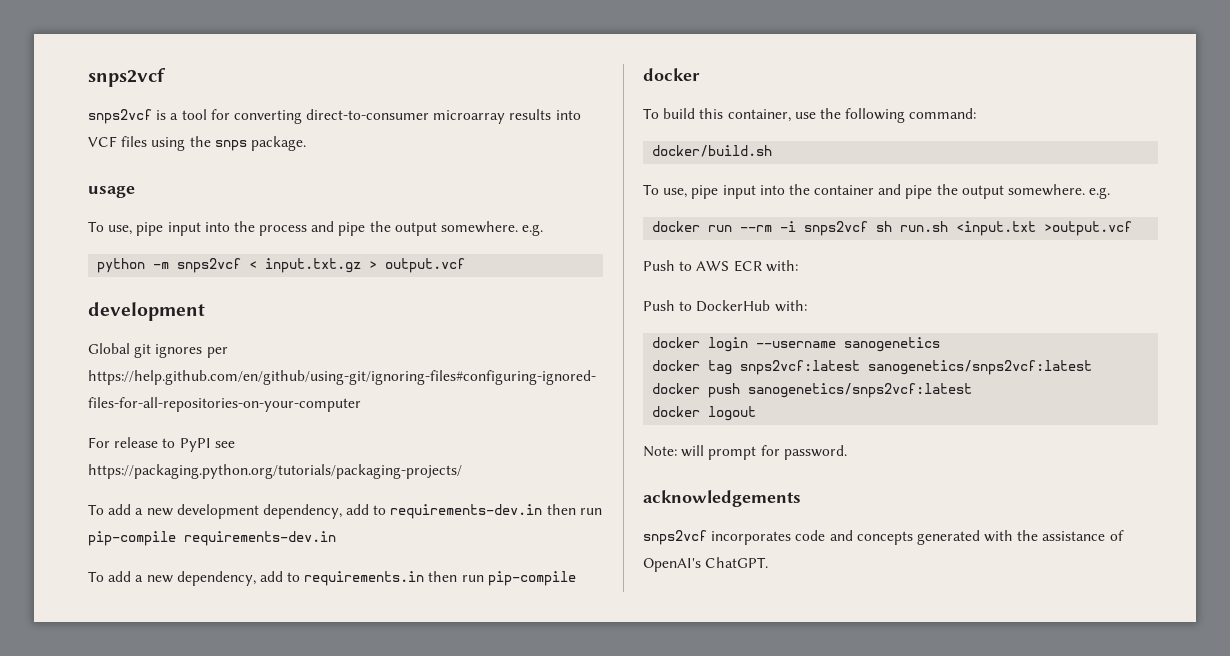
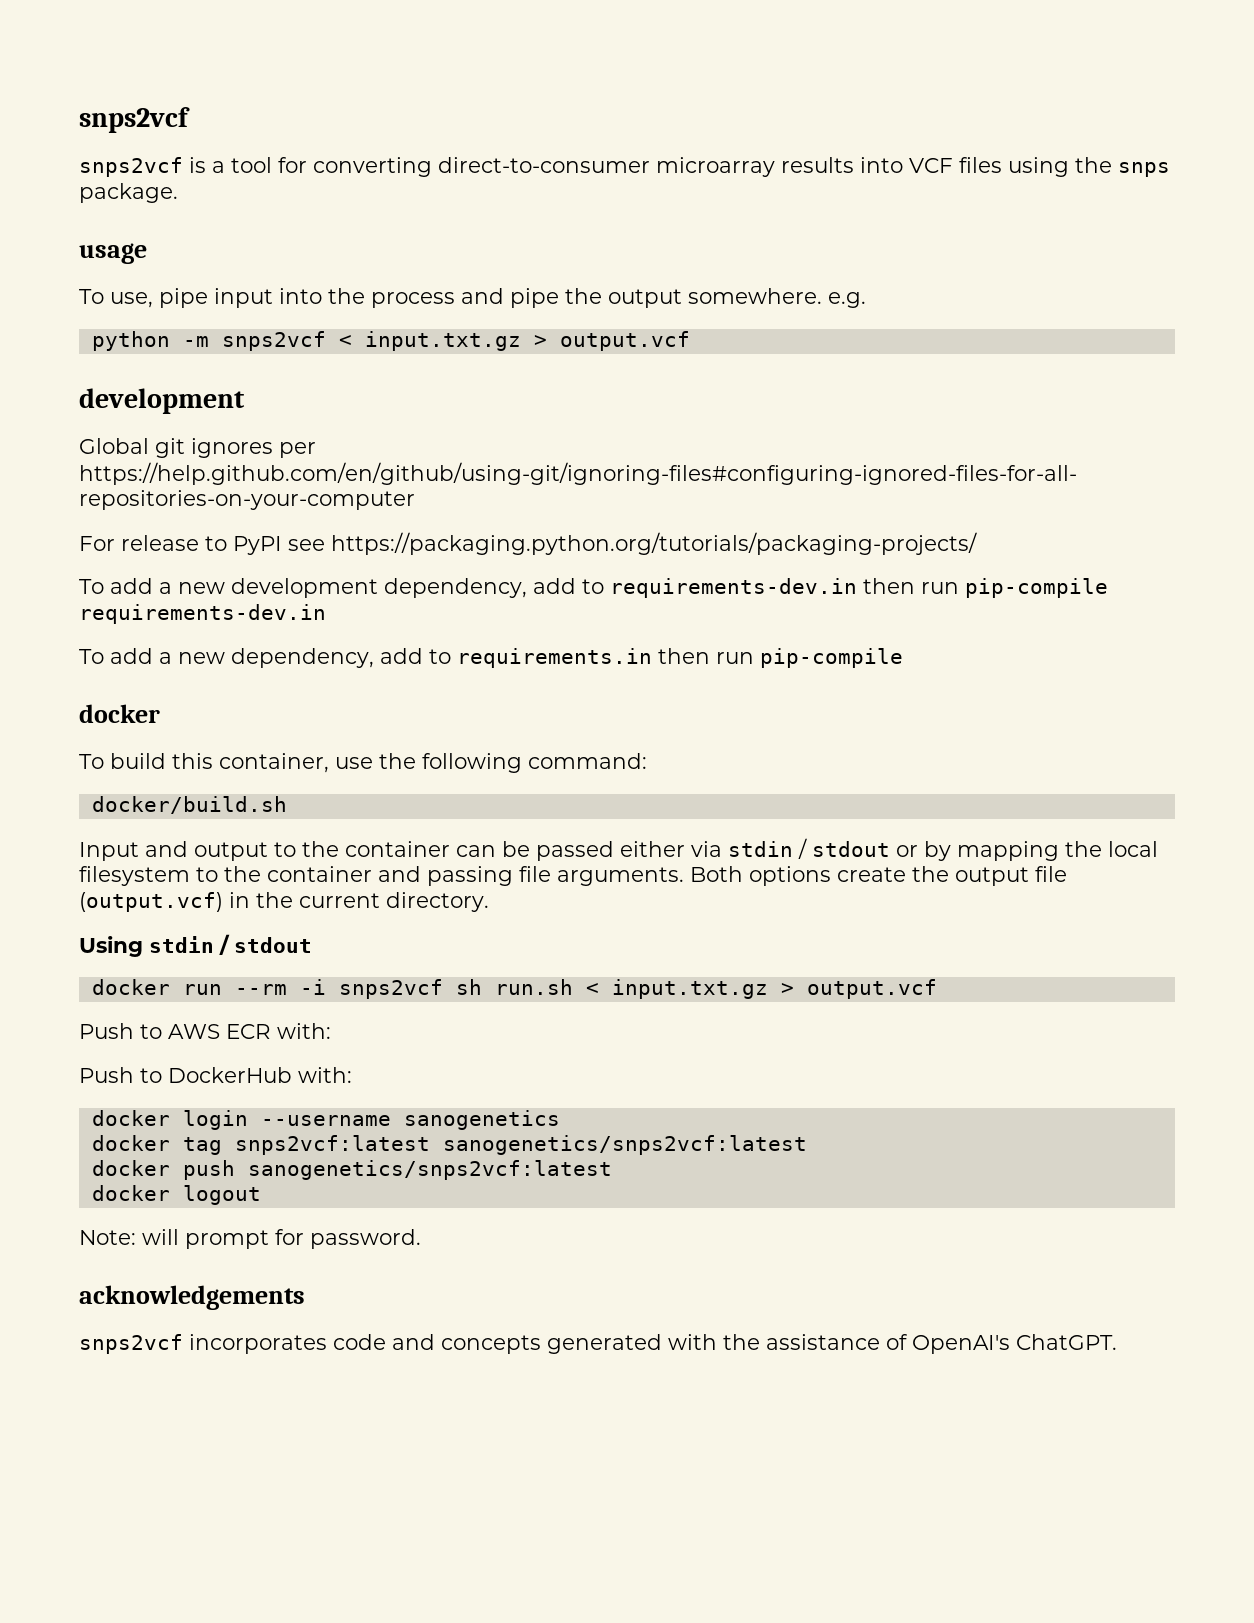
- To use, pipe input into the container and pipe the output somewhere. e.g.
+ Input and output to the container can be passed either via stdin / stdout or by mapping the local filesystem to the container and passing file arguments. Both options create the output file (output.vcf) in the current directory.
+ Using stdin / stdout
- docker run --rm -i snps2vcf sh run.sh <input.txt >output.vcf
+ docker run --rm -i snps2vcf sh run.sh < input.txt.gz > output.vcf

